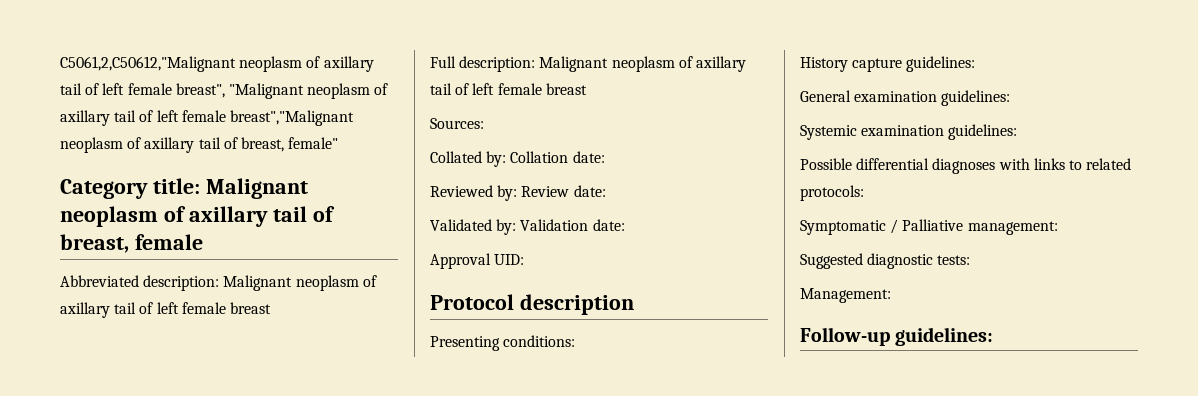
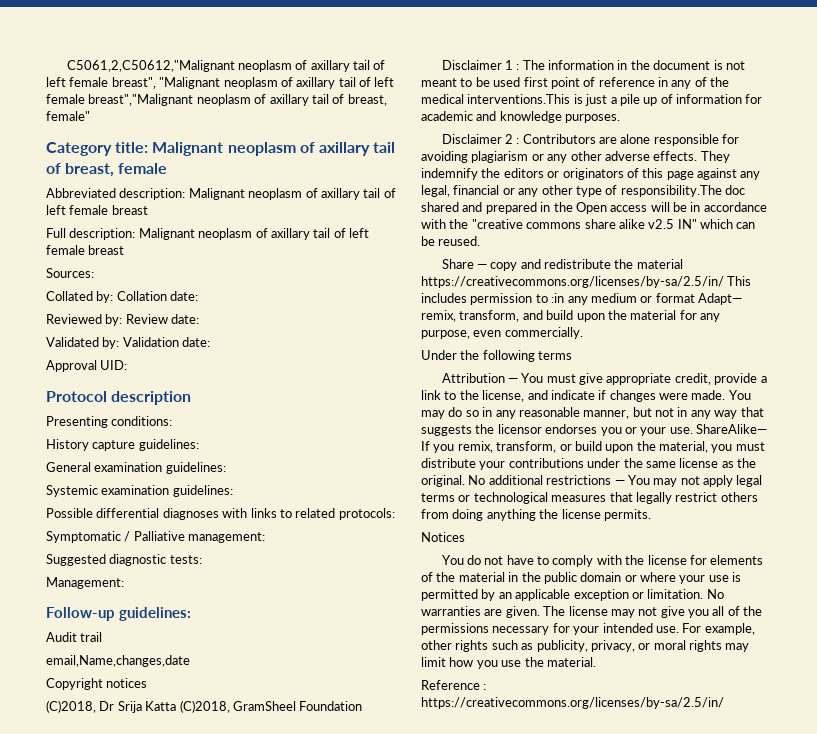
+ Audit trail
+ email,Name,changes,date
+ Copyright notices
+ (C)2018, Dr Srija Katta (C)2018, GramSheel Foundation
+ Disclaimer 1 : The information in the document is not meant to be used first point of reference in any of the medical interventions.This is just a pile up of information for academic and knowledge purposes.
+ Disclaimer 2 : Contributors are alone responsible for avoiding plagiarism or any other adverse effects. They indemnify the editors or originators of this page against any legal, financial or any other type of responsibility.The doc shared and prepared in the Open access will be in accordance with the "creative commons share alike v2.5 IN" which can be reused.
+ Share — copy and redistribute the material https://creativecommons.org/licenses/by-sa/2.5/in/ This includes permission to :in any medium or format Adapt— remix, transform, and build upon the material for any purpose, even commercially.
+ Under the following terms
+ Attribution — You must give appropriate credit, provide a link to the license, and indicate if changes were made. You may do so in any reasonable manner, but not in any way that suggests the licensor endorses you or your use. ShareAlike— If you remix, transform, or build upon the material, you must distribute your contributions under the same license as the original. No additional restrictions — You may not apply legal terms or technological measures that legally restrict others from doing anything the license permits.
+ Notices
+ You do not have to comply with the license for elements of the material in the public domain or where your use is permitted by an applicable exception or limitation. No warranties are given. The license may not give you all of the permissions necessary for your intended use. For example, other rights such as publicity, privacy, or moral rights may limit how you use the material.
+ Reference : https://creativecommons.org/licenses/by-sa/2.5/in/

